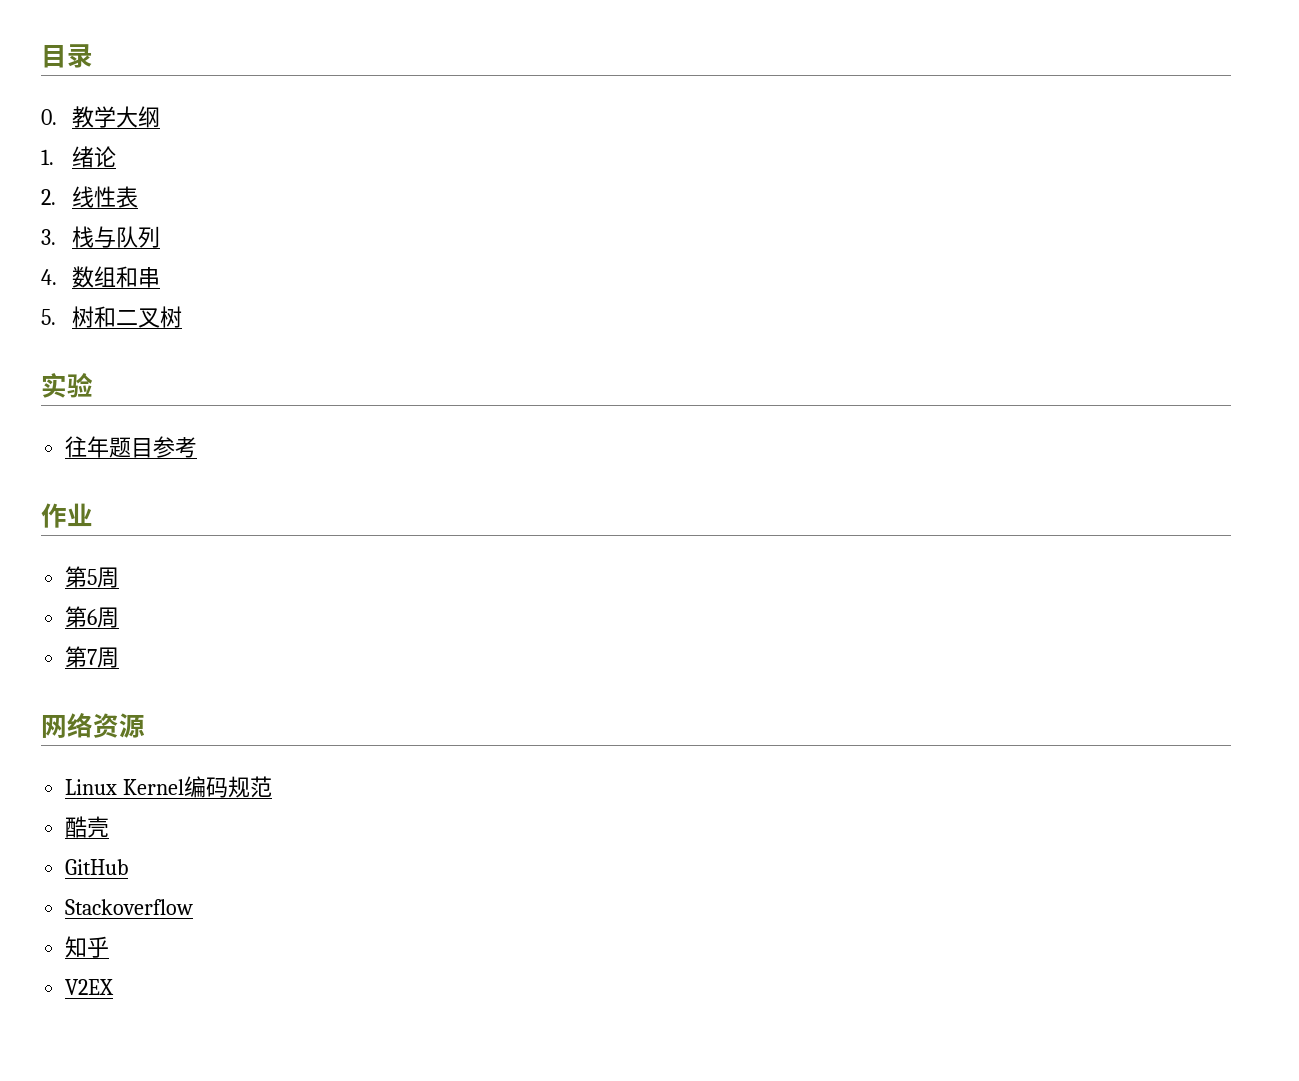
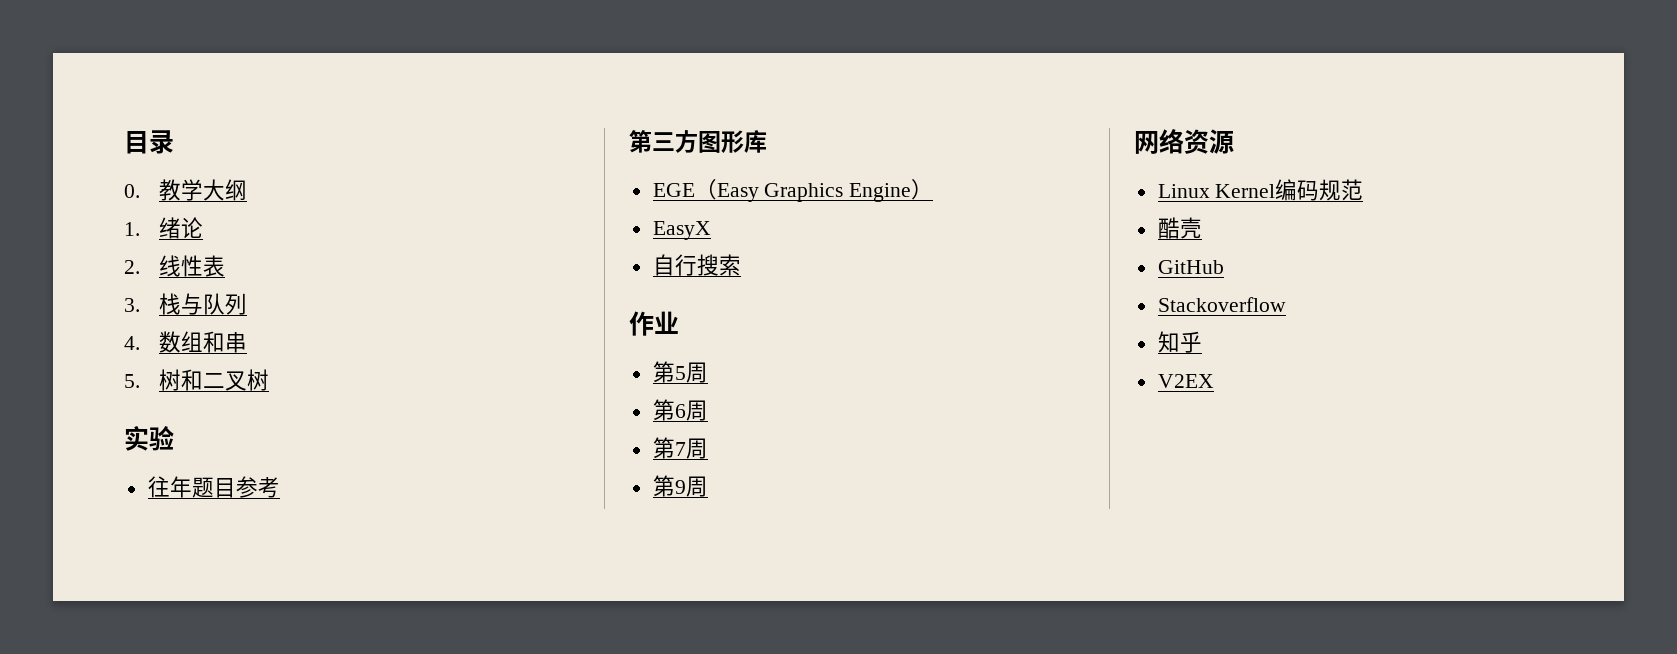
+ 第三方图形库
+ EGE（Easy Graphics Engine）
+ EasyX
+ 自行搜索
+ 第9周

